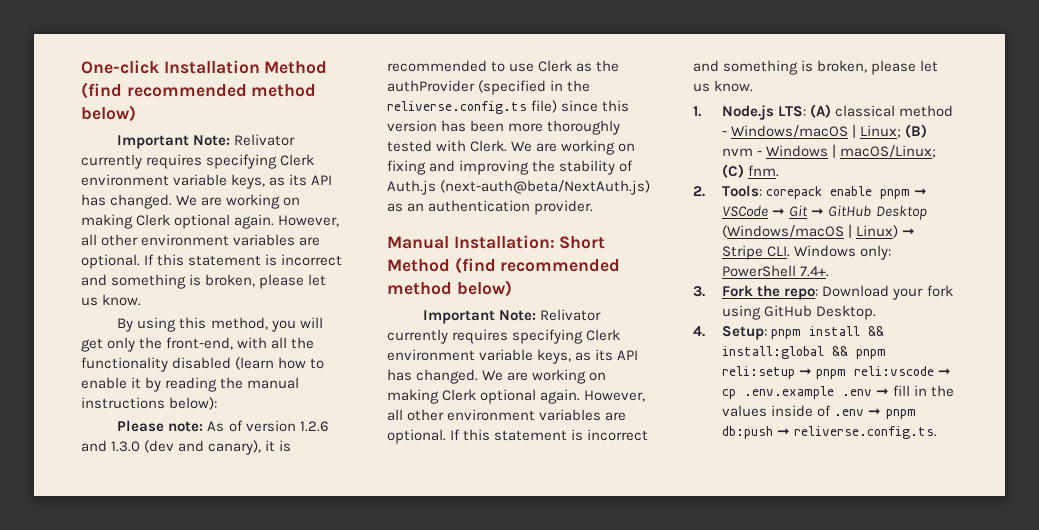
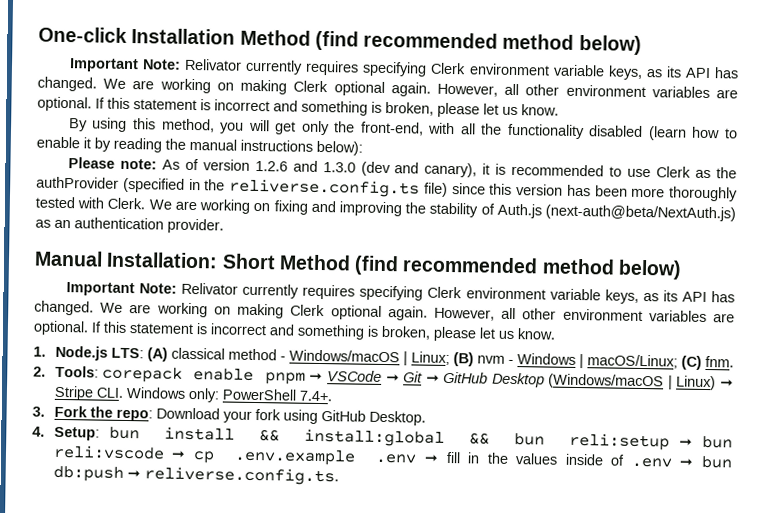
- 4. Setup: pnpm install && install:global && pnpm reli:setup ➞ pnpm reli:vscode ➞ cp .env.example .env ➞ fill in the values inside of .env ➞ pnpm db:push ➞ reliverse.config.ts.
+ 4. Setup: bun install && install:global && bun reli:setup ➞ bun reli:vscode ➞ cp .env.example .env ➞ fill in the values inside of .env ➞ bun db:push ➞ reliverse.config.ts.

